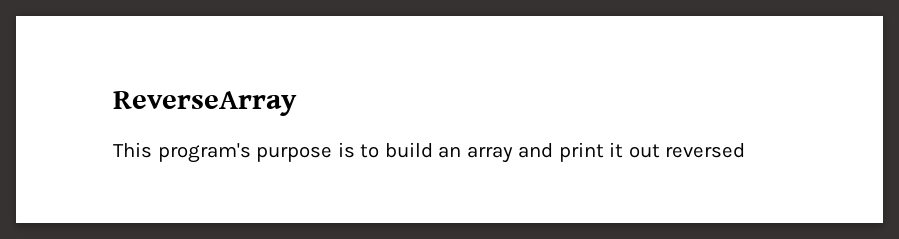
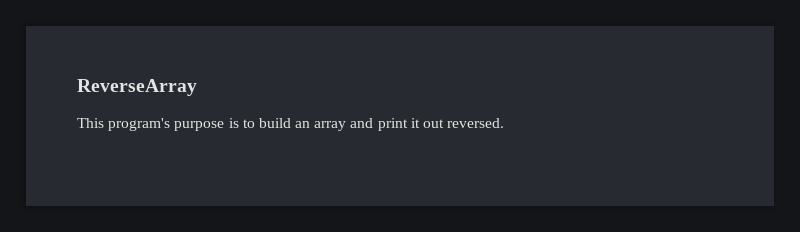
- This program's purpose is to build an array and print it out reversed
+ This program's purpose is to build an array and print it out reversed.

